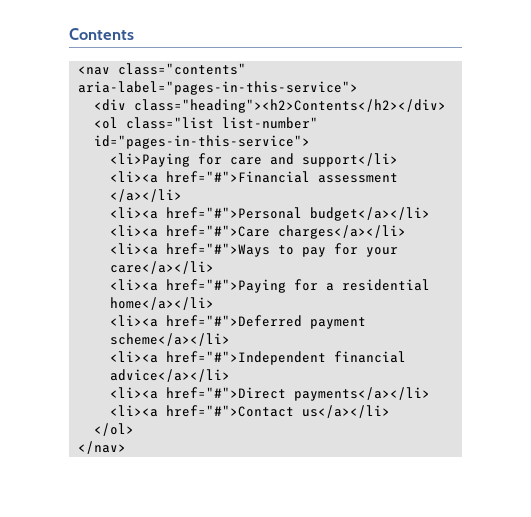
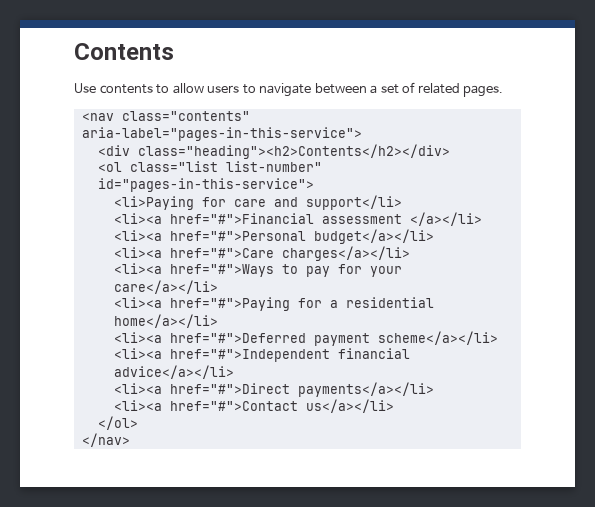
+ Use contents to allow users to navigate between a set of related pages.

